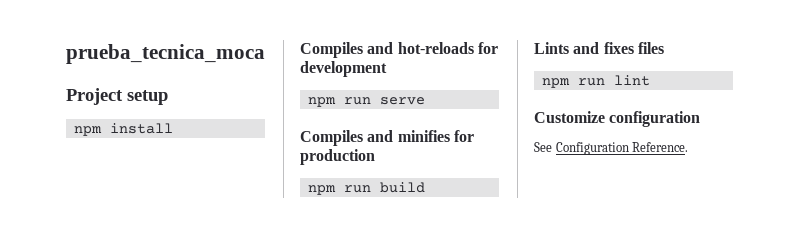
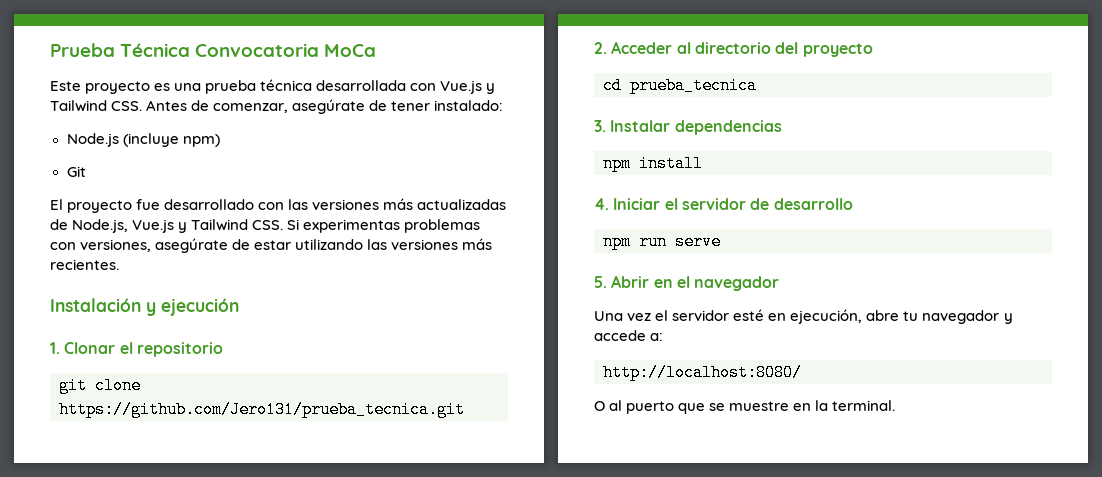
- prueba_tecnica_moca
- Project setup
+ Prueba Técnica Convocatoria MoCa
+ Este proyecto es una prueba técnica desarrollada con Vue.js y Tailwind CSS. Antes de comenzar, asegúrate de tener instalado:
+ Node.js (incluye npm)
+ Git
+ El proyecto fue desarrollado con las versiones más actualizadas de Node.js, Vue.js y Tailwind CSS. Si experimentas problemas con versiones, asegúrate de estar utilizando las versiones más recientes.
+ Instalación y ejecución
+ 1. Clonar el repositorio
+ git clone https://github.com/Jero131/prueba_tecnica.git
+ 2. Acceder al directorio del proyecto
+ cd prueba_tecnica
+ 3. Instalar dependencias
  npm install
- Compiles and hot-reloads for development
+ 4. Iniciar el servidor de desarrollo
  npm run serve
- Compiles and minifies for production
- npm run build
- Lints and fixes files
- npm run lint
- Customize configuration
- See Configuration Reference.
+ 5. Abrir en el navegador
+ Una vez el servidor esté en ejecución, abre tu navegador y accede a:
+ http://localhost:8080/
+ O al puerto que se muestre en la terminal.

